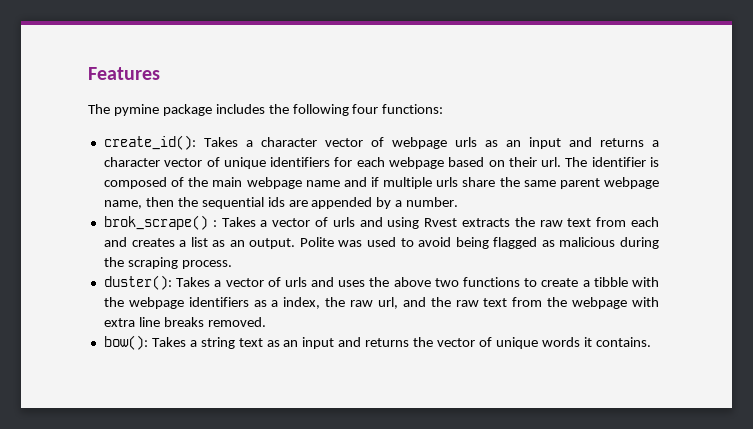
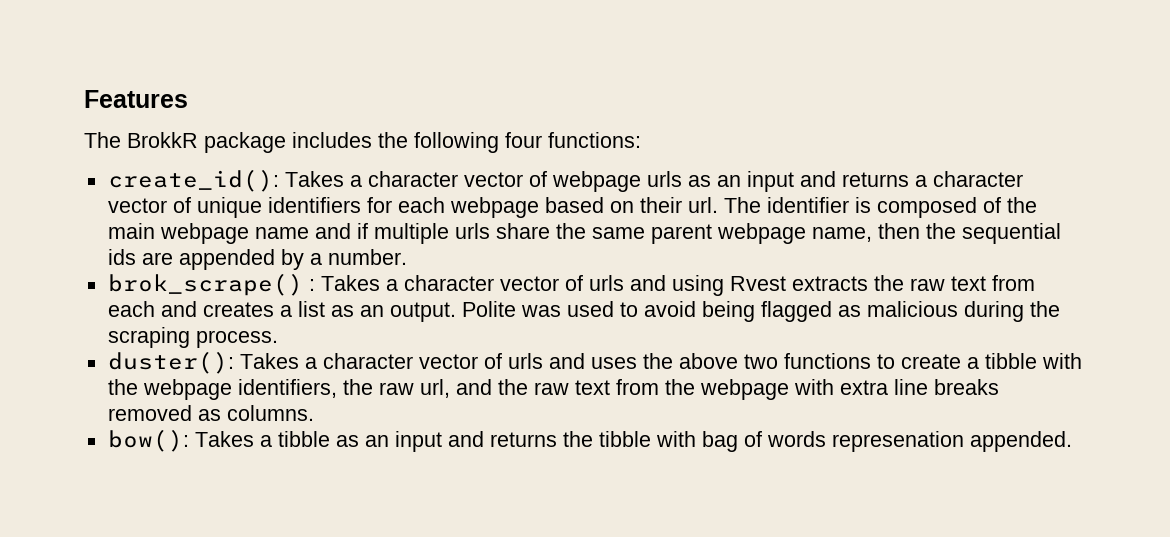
- The pymine package includes the following four functions:
+ The BrokkR package includes the following four functions:
- brok_scrape() : Takes a vector of urls and using Rvest extracts the raw text from each and creates a list as an output.
+ brok_scrape() : Takes a character vector of urls and using Rvest extracts the raw text from each and creates a list as an output.
- duster(): Takes a vector of urls and uses the above two functions to create a tibble with the webpage identifiers as a index, the raw url, and the raw text from the webpage with extra line breaks removed.
+ duster(): Takes a character vector of urls and uses the above two functions to create a tibble with the webpage identifiers, the raw url, and the raw text from the webpage with extra line breaks removed as columns.
- bow(): Takes a string text as an input and returns the vector of unique words it contains.
+ bow(): Takes a tibble as an input and returns the tibble with bag of words represenation appended.

